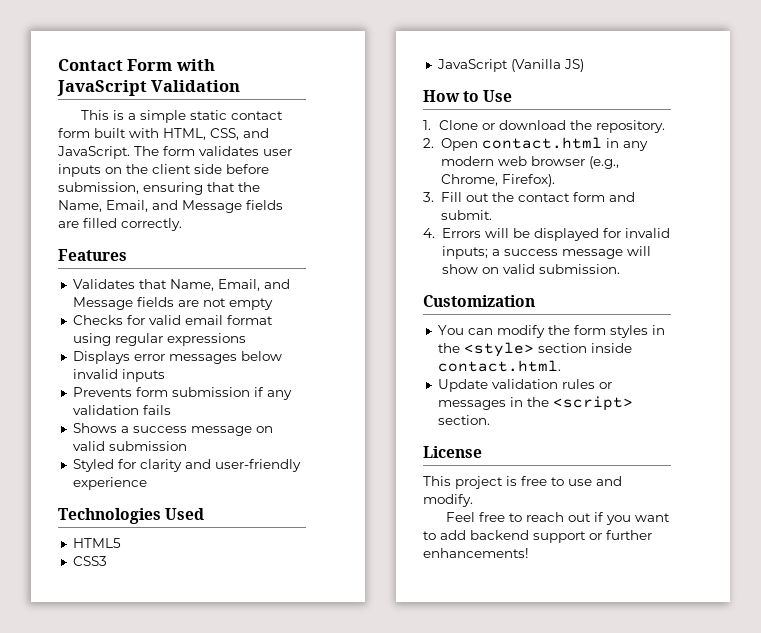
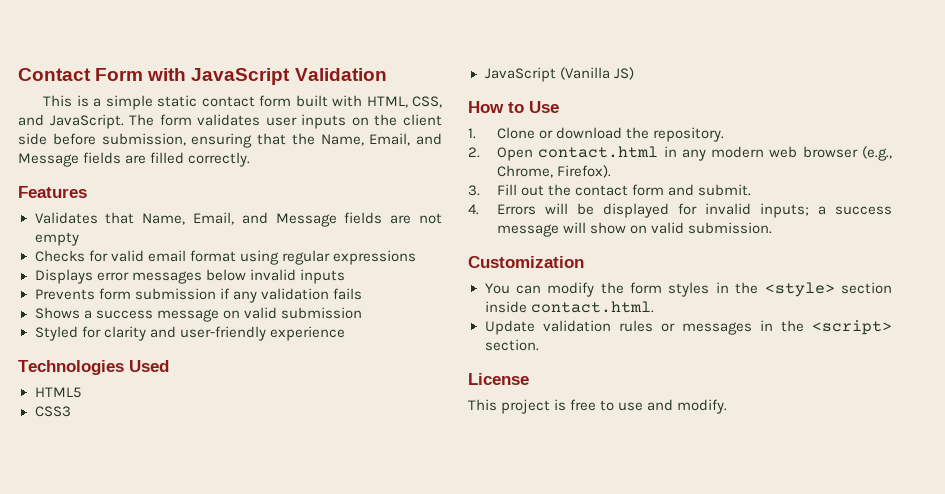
- Feel free to reach out if you want to add backend support or further enhancements!

